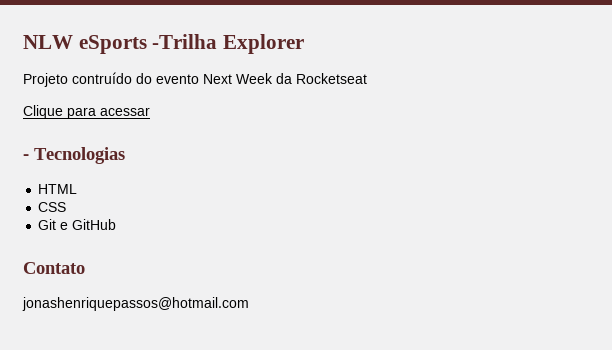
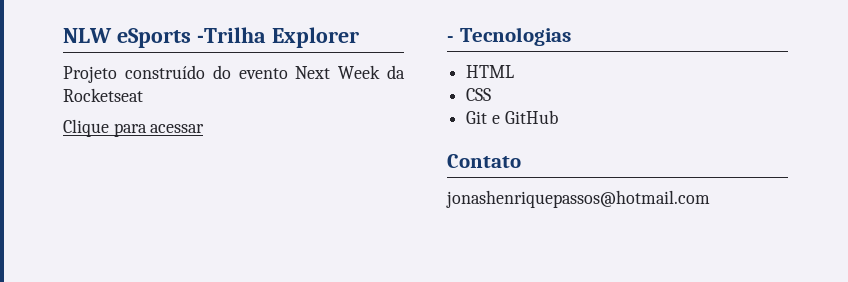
- Projeto contruído do evento Next Week da Rocketseat
+ Projeto construído do evento Next Week da Rocketseat

